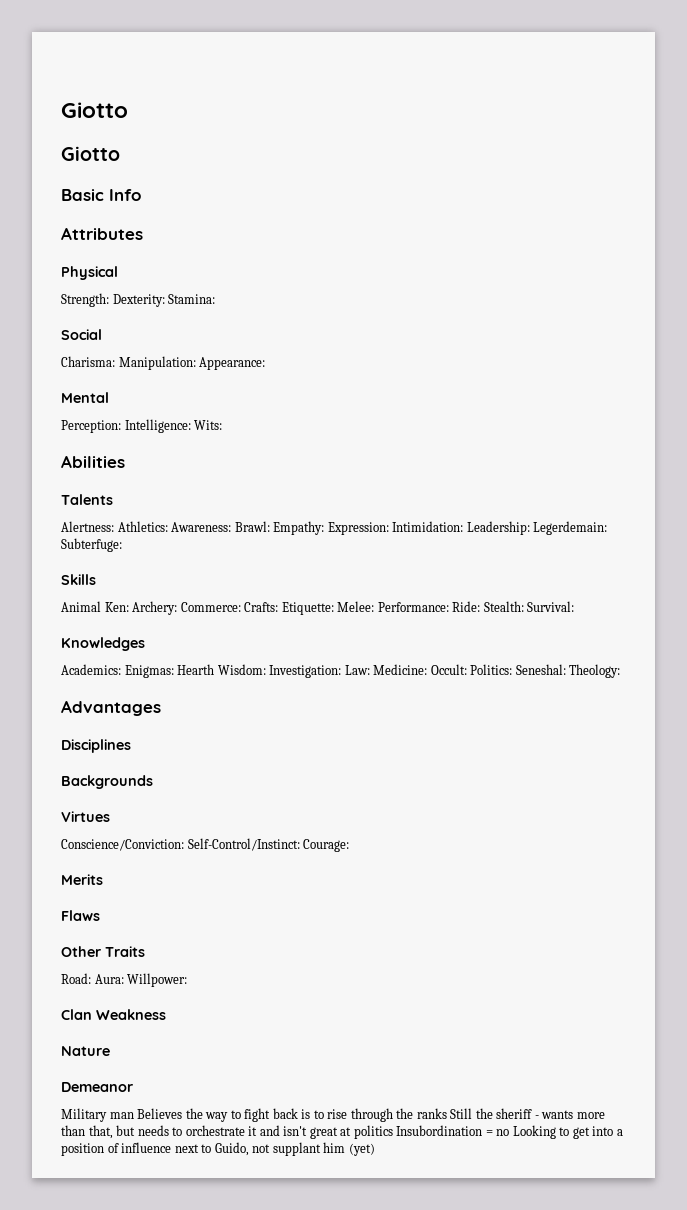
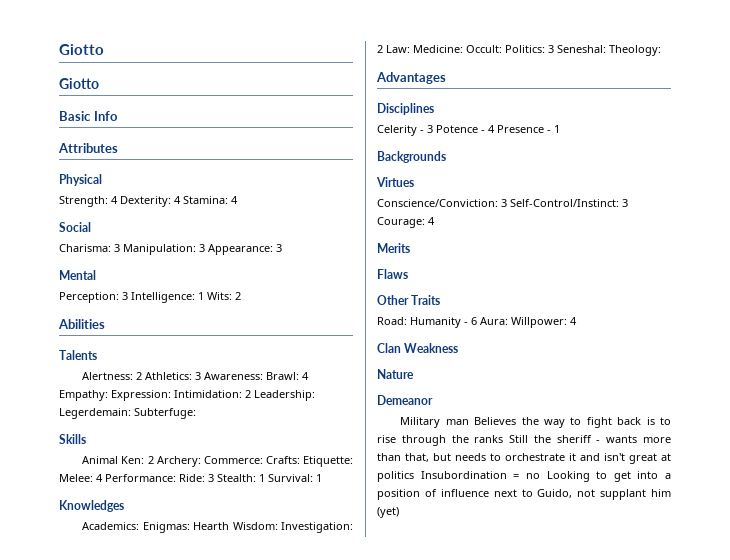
- Strength: Dexterity: Stamina:
+ Strength: 4 Dexterity: 4 Stamina: 4
- Charisma: Manipulation: Appearance:
+ Charisma: 3 Manipulation: 3 Appearance: 3
- Perception: Intelligence: Wits:
+ Perception: 3 Intelligence: 1 Wits: 2
- Alertness: Athletics: Awareness: Brawl: Empathy: Expression: Intimidation: Leadership: Legerdemain: Subterfuge:
+ Alertness: 2 Athletics: 3 Awareness: Brawl: 4 Empathy: Expression: Intimidation: 2 Leadership: Legerdemain: Subterfuge:
- Animal Ken: Archery: Commerce: Crafts: Etiquette: Melee: Performance: Ride: Stealth: Survival:
+ Animal Ken: 2 Archery: Commerce: Crafts: Etiquette: Melee: 4 Performance: Ride: 3 Stealth: 1 Survival: 1
- Academics: Enigmas: Hearth Wisdom: Investigation: Law: Medicine: Occult: Politics: Seneshal: Theology:
+ Academics: Enigmas: Hearth Wisdom: Investigation: 2 Law: Medicine: Occult: Politics: 3 Seneshal: Theology:
+ Celerity - 3 Potence - 4 Presence - 1
- Conscience/Conviction: Self-Control/Instinct: Courage:
+ Conscience/Conviction: 3 Self-Control/Instinct: 3 Courage: 4
- Road: Aura: Willpower:
+ Road: Humanity - 6 Aura: Willpower: 4

